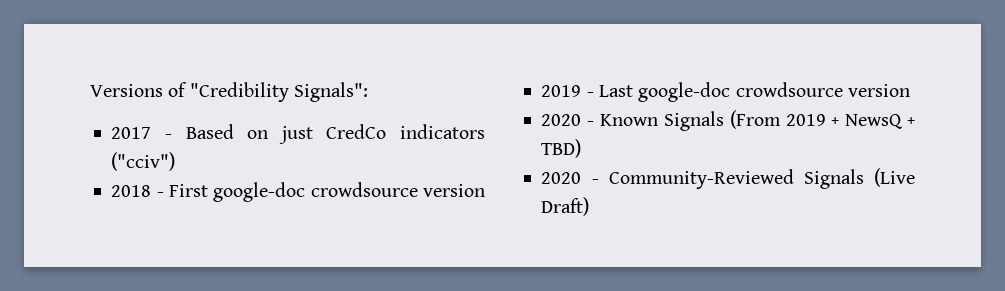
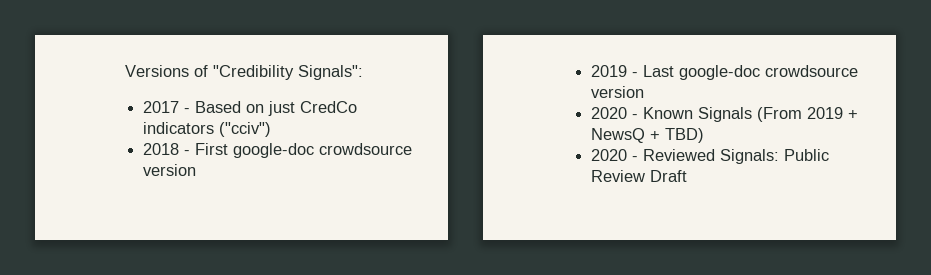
- 2020 - Community-Reviewed Signals (Live Draft)
+ 2020 - Reviewed Signals: Public Review Draft

